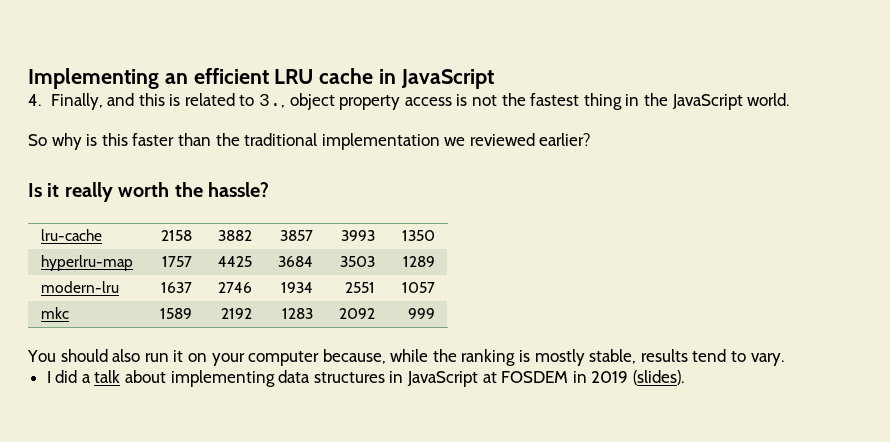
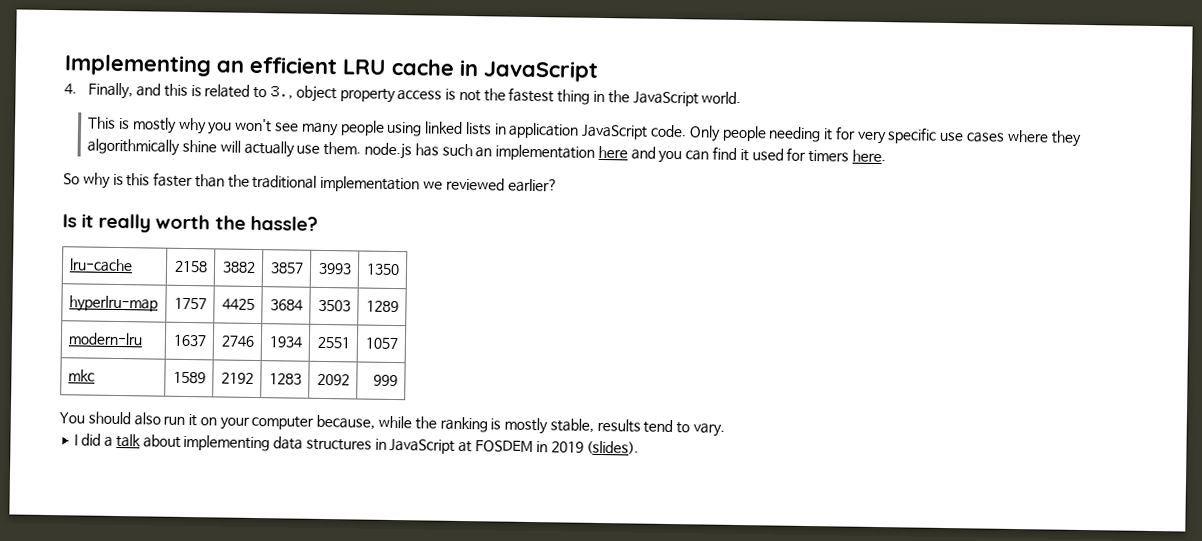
+ This is mostly why you won't see many people using linked lists in application JavaScript code. Only people needing it for very specific use cases where they algorithmically shine will actually use them. node.js has such an implementation here and you can find it used for timers here.

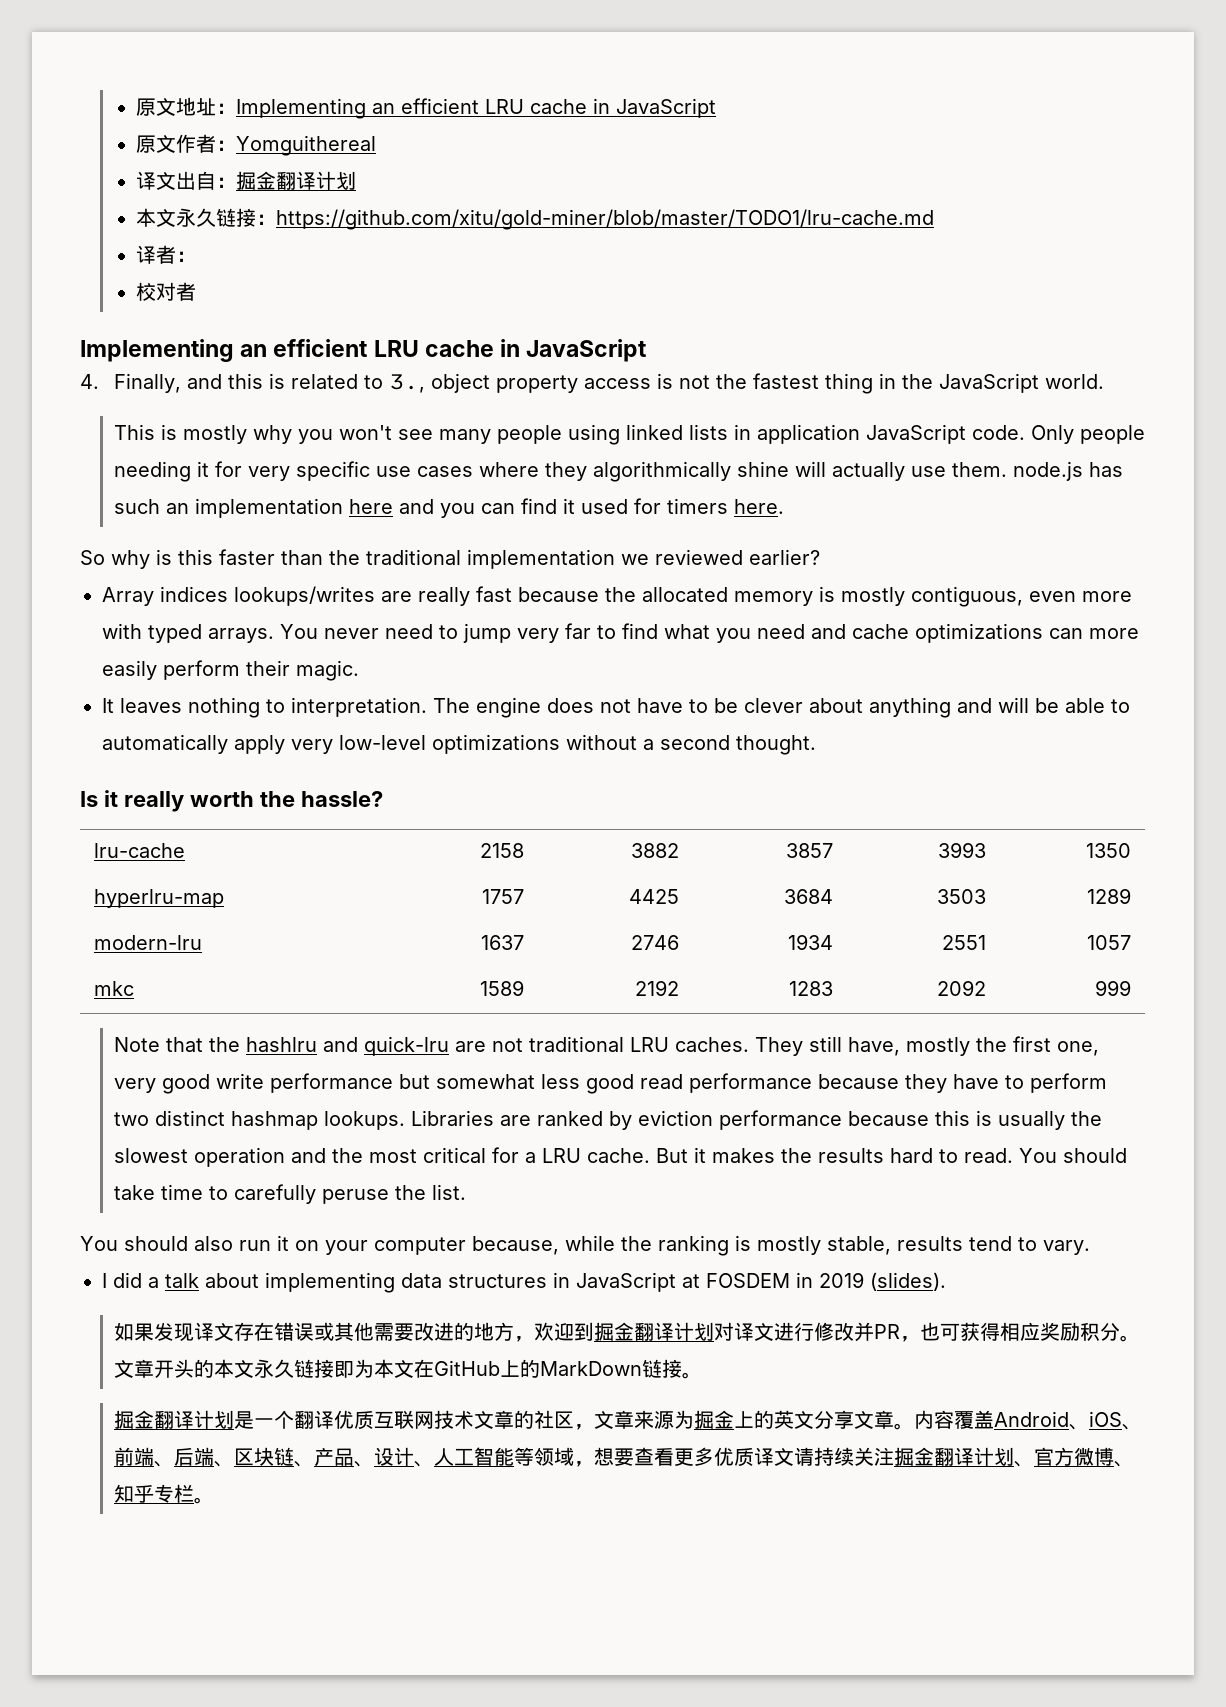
+ 原文地址：Implementing an efficient LRU cache in JavaScript
+ 原文作者：Yomguithereal
+ 译文出自：掘金翻译计划
+ 本文永久链接：https://github.com/xitu/gold-miner/blob/master/TODO1/lru-cache.md
+ 译者：
+ 校对者
+ Array indices lookups/writes are really fast because the allocated memory is mostly contiguous, even more with typed arrays. You never need to jump very far to find what you need and cache optimizations can more easily perform their magic.
+ It leaves nothing to interpretation. The engine does not have to be clever about anything and will be able to automatically apply very low-level optimizations without a second thought.
+ Note that the hashlru and quick-lru are not traditional LRU caches. They still have, mostly the first one, very good write performance but somewhat less good read performance because they have to perform two distinct hashmap lookups. Libraries are ranked by eviction performance because this is usually the slowest operation and the most critical for a LRU cache. But it makes the results hard to read. You should take time to carefully peruse the list.
+ 如果发现译文存在错误或其他需要改进的地方，欢迎到掘金翻译计划对译文进行修改并PR，也可获得相应奖励积分。文章开头的本文永久链接即为本文在GitHub上的MarkDown链接。
+ 掘金翻译计划是一个翻译优质互联网技术文章的社区，文章来源为掘金上的英文分享文章。内容覆盖Android、iOS、前端、后端、区块链、产品、设计、人工智能等领域，想要查看更多优质译文请持续关注掘金翻译计划、官方微博、知乎专栏。

